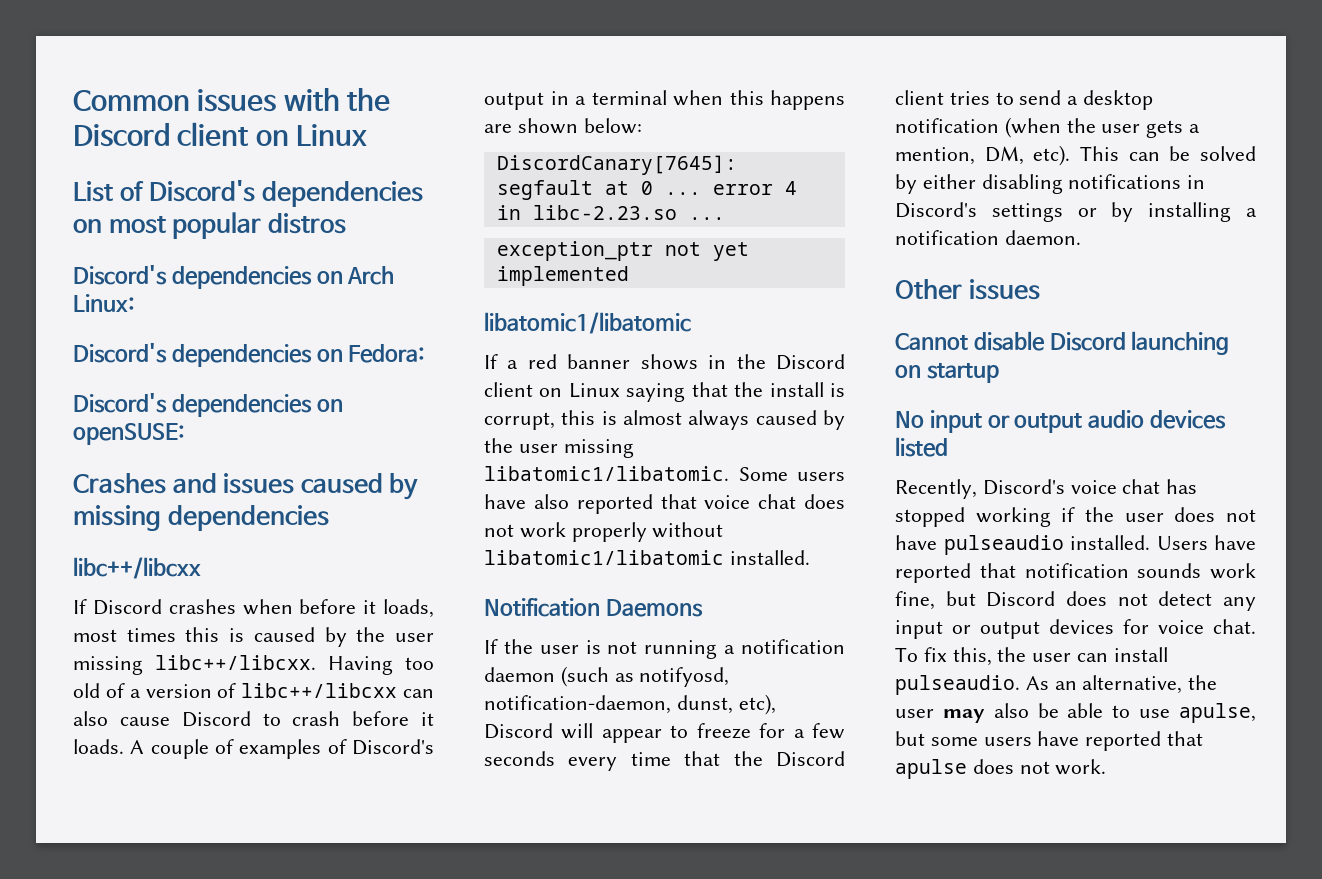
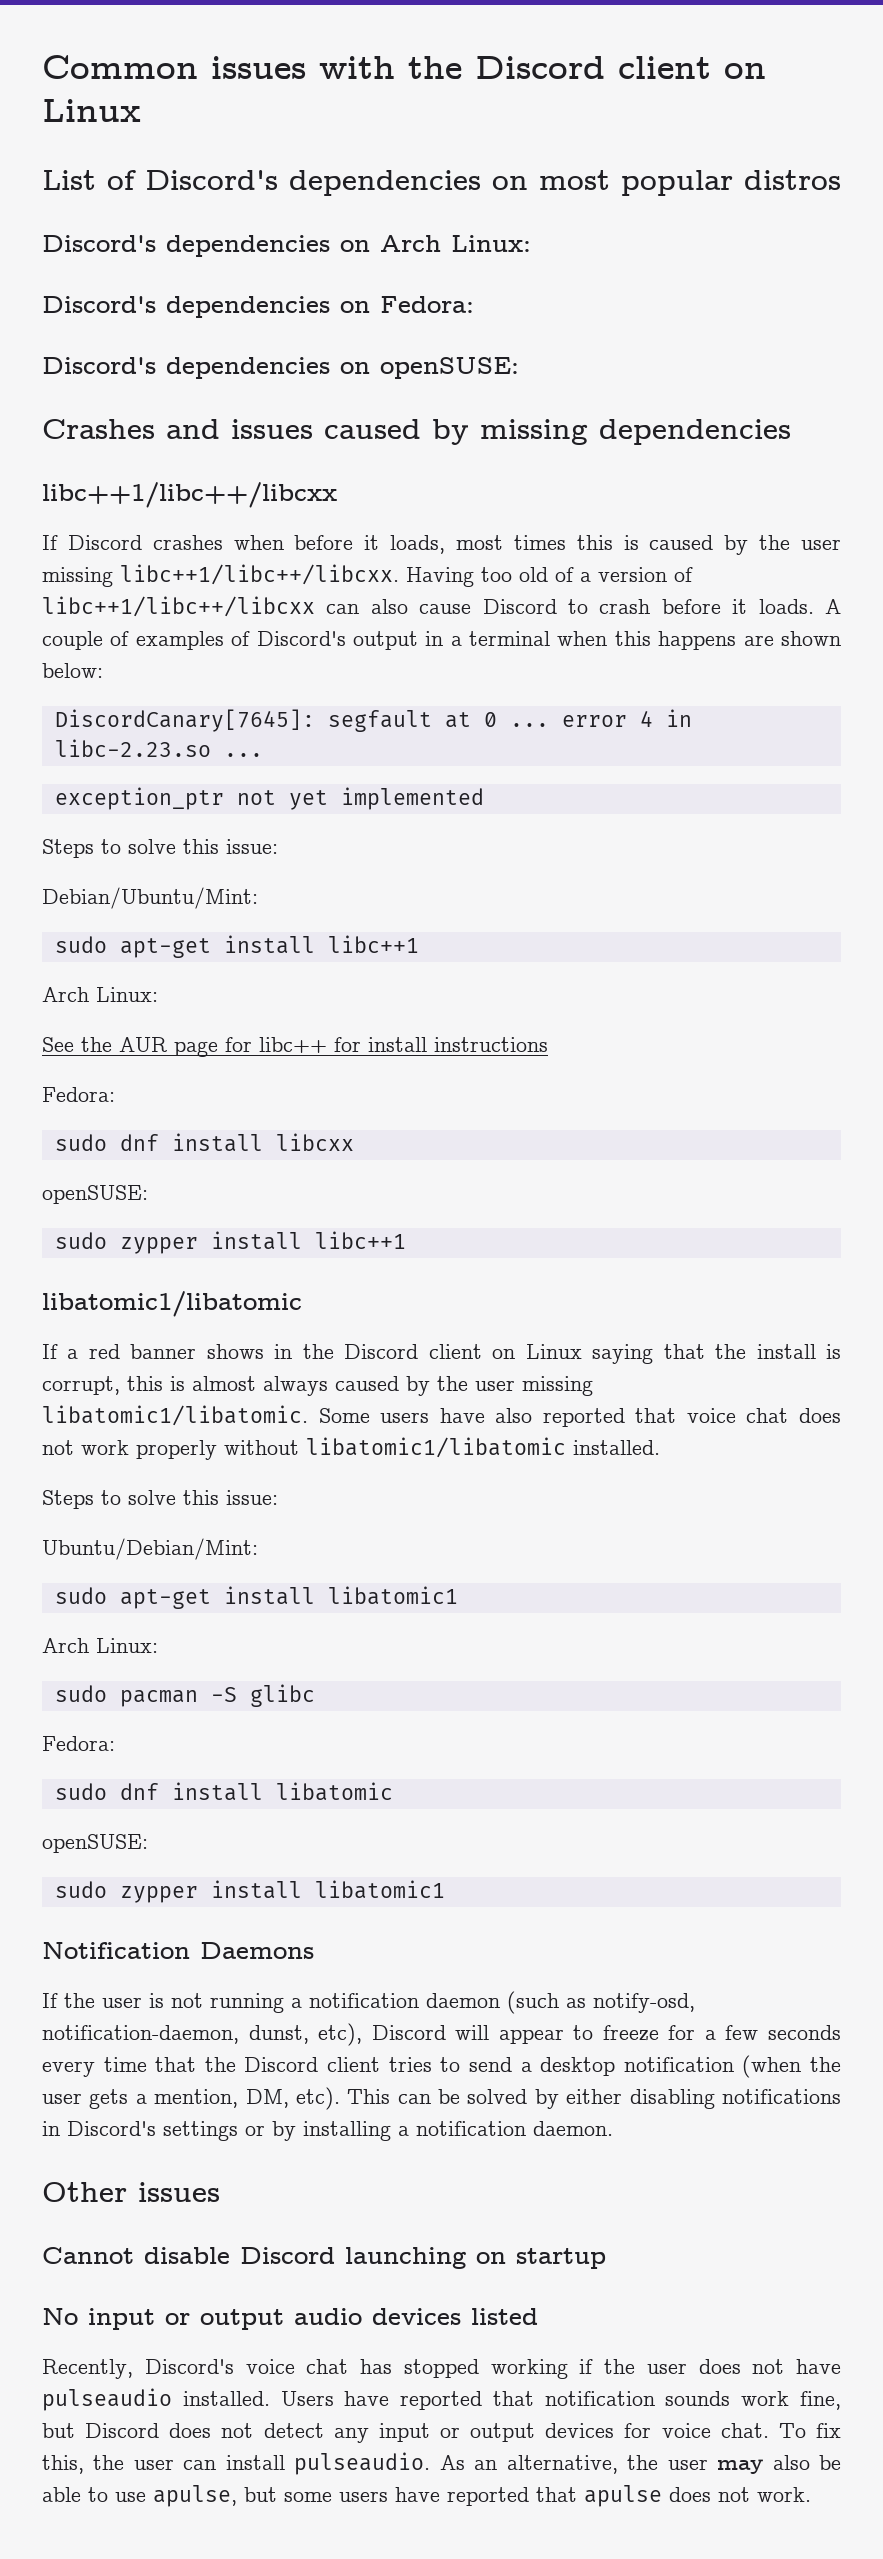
  Crashes and issues caused by missing dependencies
- libc++/libcxx
+ libc++1/libc++/libcxx
- If Discord crashes when before it loads, most times this is caused by the user missing libc++/libcxx.
+ If Discord crashes when before it loads, most times this is caused by the user missing libc++1/libc++/libcxx.
- Having too old of a version of libc++/libcxx can also cause Discord to crash before it loads.
+ Having too old of a version of libc++1/libc++/libcxx can also cause Discord to crash before it loads.
  exception_ptr not yet implemented
+ Steps to solve this issue:
+ Debian/Ubuntu/Mint:
+ sudo apt-get install libc++1
+ Arch Linux:
+ See the AUR page for libc++ for install instructions
+ Fedora:
+ sudo dnf install libcxx
+ openSUSE:
+ sudo zypper install libc++1
  Some users have also reported that voice chat does not work properly without libatomic1/libatomic installed.
+ Steps to solve this issue:
+ Ubuntu/Debian/Mint:
+ sudo apt-get install libatomic1
+ Arch Linux:
+ sudo pacman -S glibc
+ Fedora:
+ sudo dnf install libatomic
+ openSUSE:
+ sudo zypper install libatomic1
- If the user is not running a notification daemon (such as notifyosd, notification-daemon, dunst, etc), Discord will appear to freeze for a few seconds every time that the Discord client tries to send a desktop notification (when the user gets a mention, DM, etc).
+ If the user is not running a notification daemon (such as notify-osd, notification-daemon, dunst, etc), Discord will appear to freeze for a few seconds every time that the Discord client tries to send a desktop notification (when the user gets a mention, DM, etc).

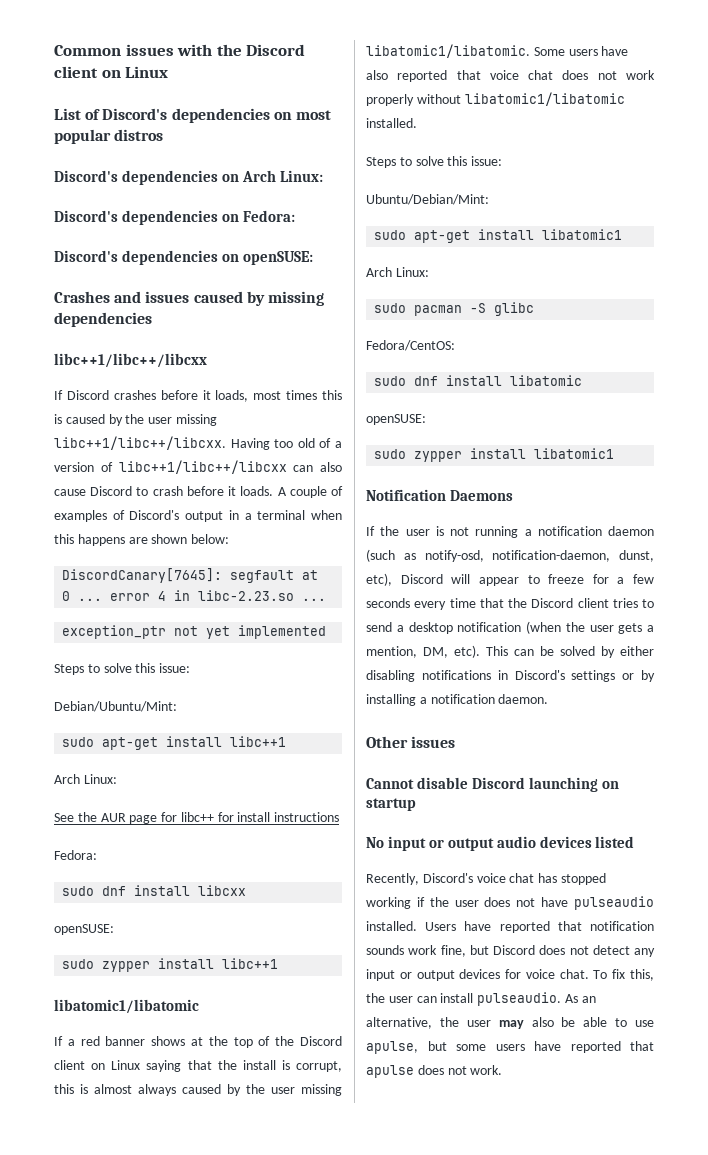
- If Discord crashes when before it loads, most times this is caused by the user missing libc++1/libc++/libcxx.
+ If Discord crashes before it loads, most times this is caused by the user missing libc++1/libc++/libcxx.
- If a red banner shows in the Discord client on Linux saying that the install is corrupt, this is almost always caused by the user missing libatomic1/libatomic.
+ If a red banner shows at the top of the Discord client on Linux saying that the install is corrupt, this is almost always caused by the user missing libatomic1/libatomic.
  sudo pacman -S glibc
- Fedora:
+ Fedora/CentOS:

